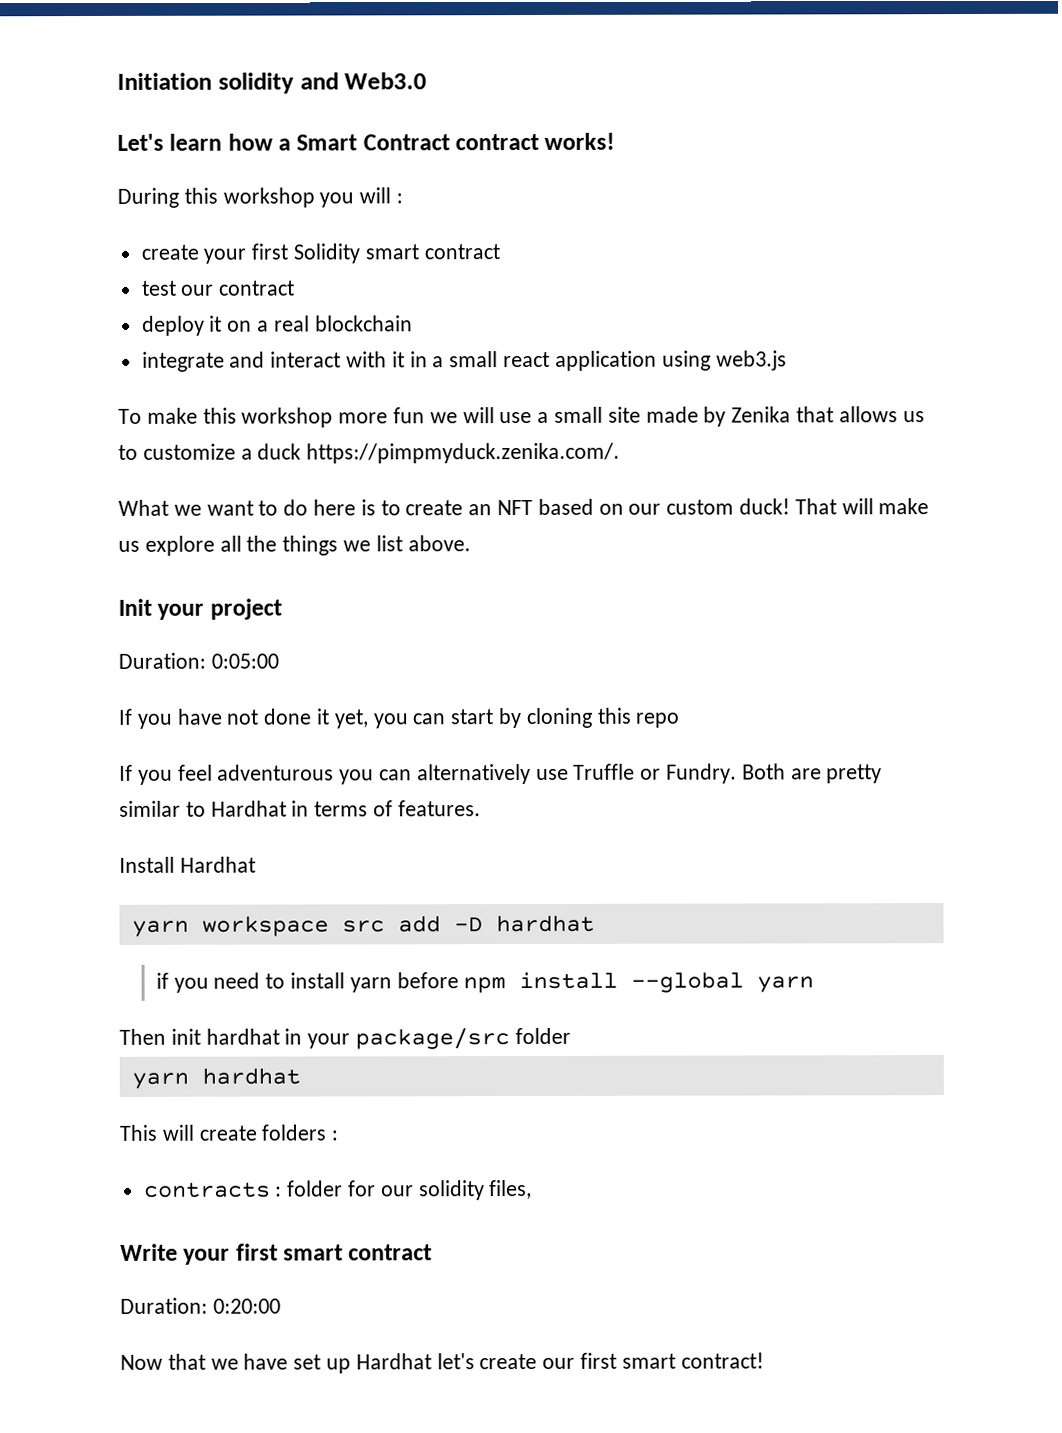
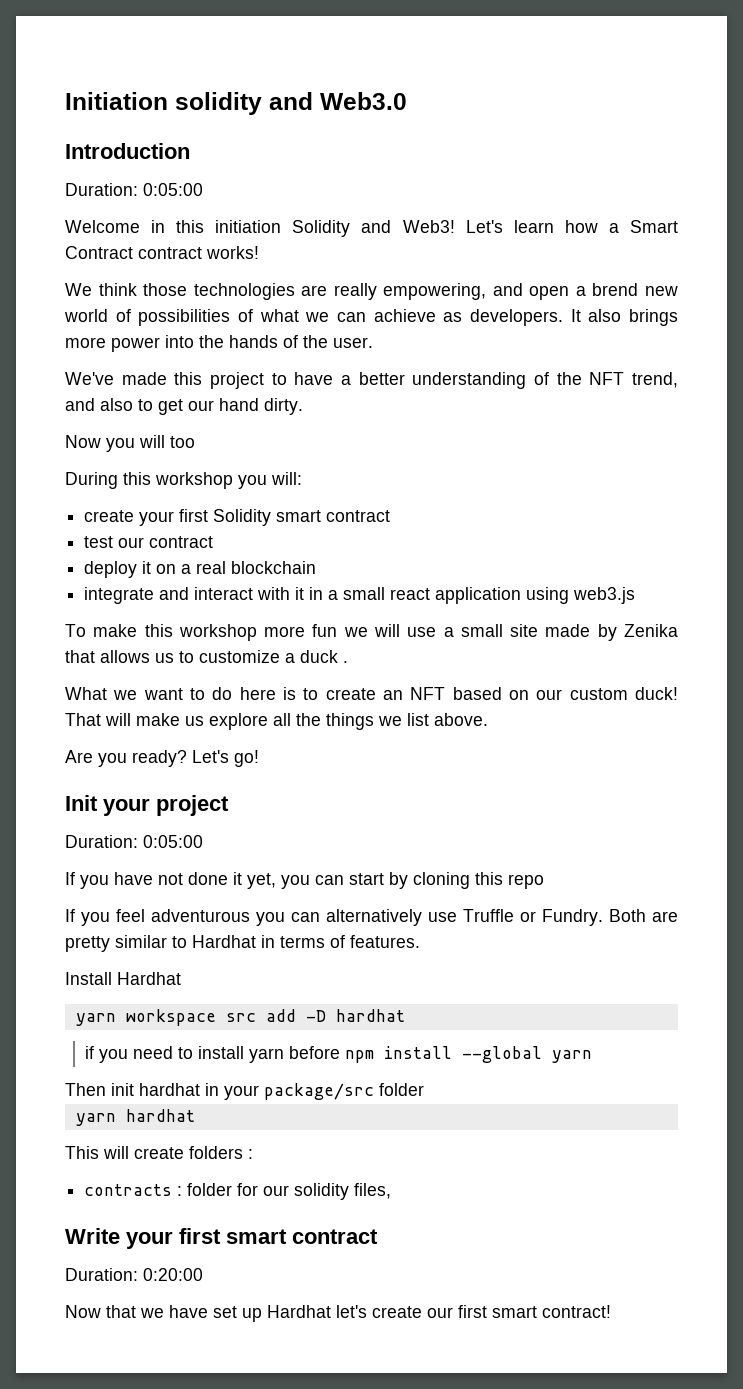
+ Introduction
+ Duration: 0:05:00
+ Welcome in this initiation Solidity and Web3!
+ We think those technologies are really empowering, and open a brend new world of possibilities of what we can achieve as developers. It also brings more power into the hands of the user.
+ We've made this project to have a better understanding of the NFT trend, and also to get our hand dirty.
+ Now you will too
- During this workshop you will :
+ During this workshop you will:
- To make this workshop more fun we will use a small site made by Zenika that allows us to customize a duck https://pimpmyduck.zenika.com/.
+ To make this workshop more fun we will use a small site made by Zenika that allows us to customize a duck .
+ Are you ready? Let's go!

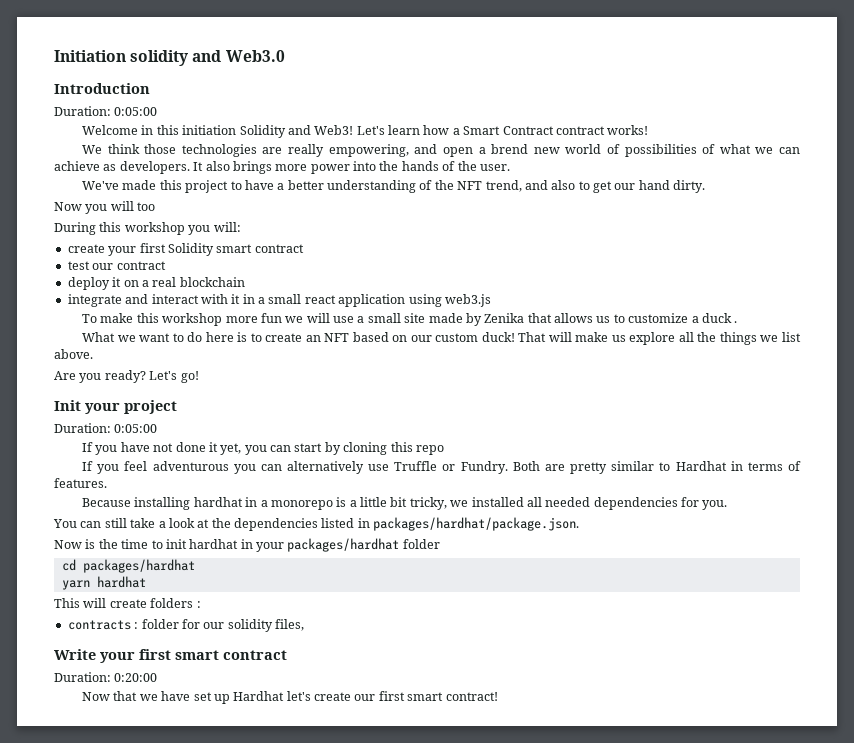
- Install Hardhat
- yarn workspace src add -D hardhat
- if you need to install yarn before npm install --global yarn
- Then init hardhat in your package/src folder
+ Because installing hardhat in a monorepo is a little bit tricky, we installed all needed dependencies for you.
+ You can still take a look at the dependencies listed in packages/hardhat/package.json.
+ Now is the time to init hardhat in your packages/hardhat folder
+ cd packages/hardhat

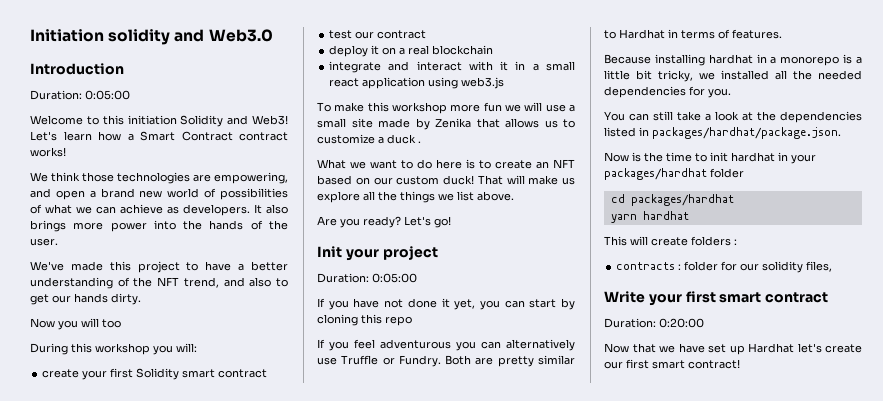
- Welcome in this initiation Solidity and Web3!
+ Welcome to this initiation Solidity and Web3!
- We think those technologies are really empowering, and open a brend new world of possibilities of what we can achieve as developers.
+ We think those technologies are empowering, and open a brand new world of possibilities of what we can achieve as developers.
- We've made this project to have a better understanding of the NFT trend, and also to get our hand dirty.
+ We've made this project to have a better understanding of the NFT trend, and also to get our hands dirty.
- Because installing hardhat in a monorepo is a little bit tricky, we installed all needed dependencies for you.
+ Because installing hardhat in a monorepo is a little bit tricky, we installed all the needed dependencies for you.

